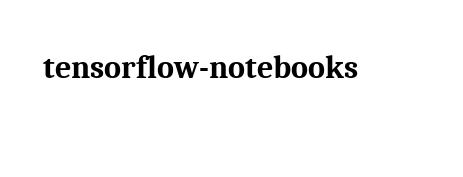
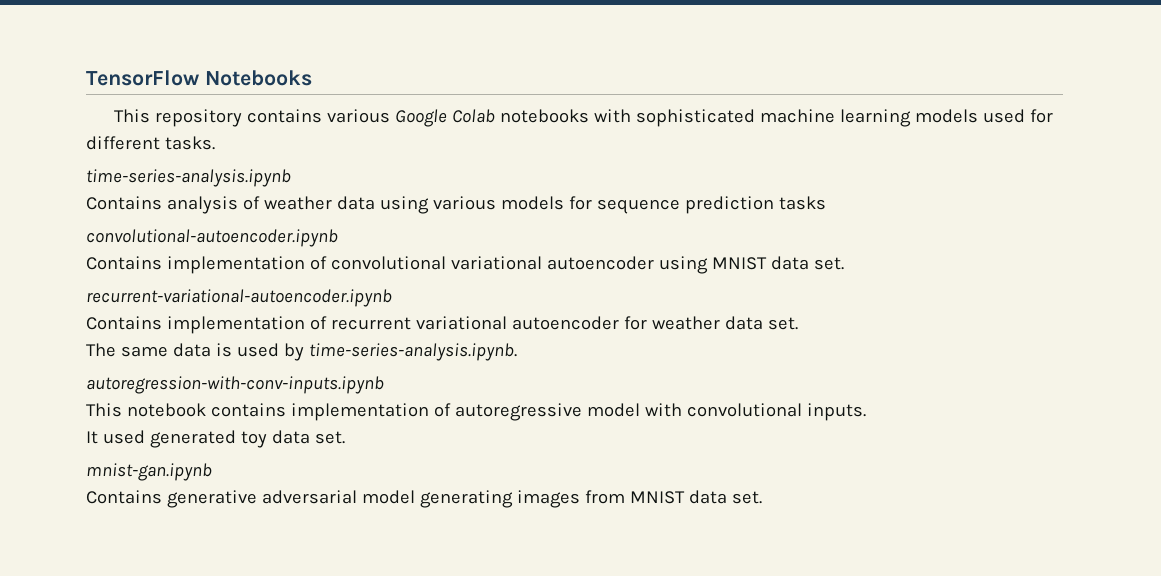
- tensorflow-notebooks
+ TensorFlow Notebooks
+ This repository contains various Google Colab notebooks with sophisticated machine learning models used for different tasks.
+ time-series-analysis.ipynb
+ Contains analysis of weather data using various models for sequence prediction tasks
+ convolutional-autoencoder.ipynb
+ Contains implementation of convolutional variational autoencoder using MNIST data set.
+ recurrent-variational-autoencoder.ipynb
+ Contains implementation of recurrent variational autoencoder for weather data set.
+ The same data is used by time-series-analysis.ipynb.
+ autoregression-with-conv-inputs.ipynb
+ This notebook contains implementation of autoregressive model with convolutional inputs.
+ It used generated toy data set.
+ mnist-gan.ipynb
+ Contains generative adversarial model generating images from MNIST data set.

